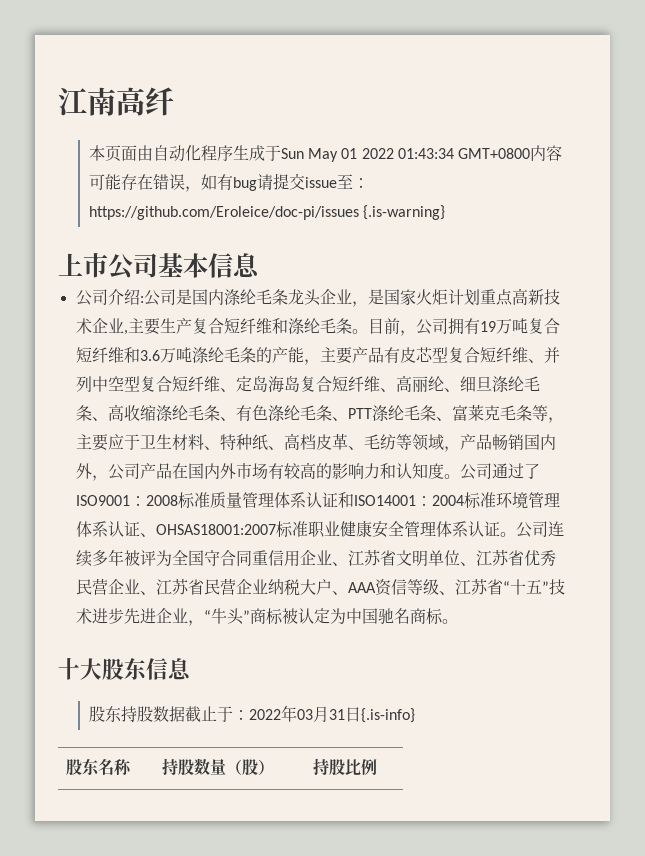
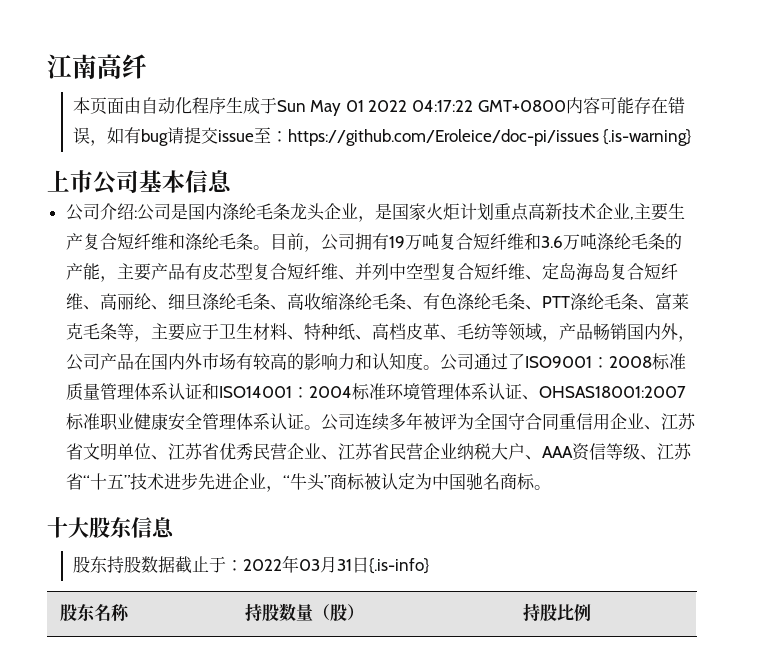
- 本页面由自动化程序生成于Sun May 01 2022 01:43:34 GMT+0800内容可能存在错误，如有bug请提交issue至：https://github.com/Eroleice/doc-pi/issues {.is-warning}
+ 本页面由自动化程序生成于Sun May 01 2022 04:17:22 GMT+0800内容可能存在错误，如有bug请提交issue至：https://github.com/Eroleice/doc-pi/issues {.is-warning}

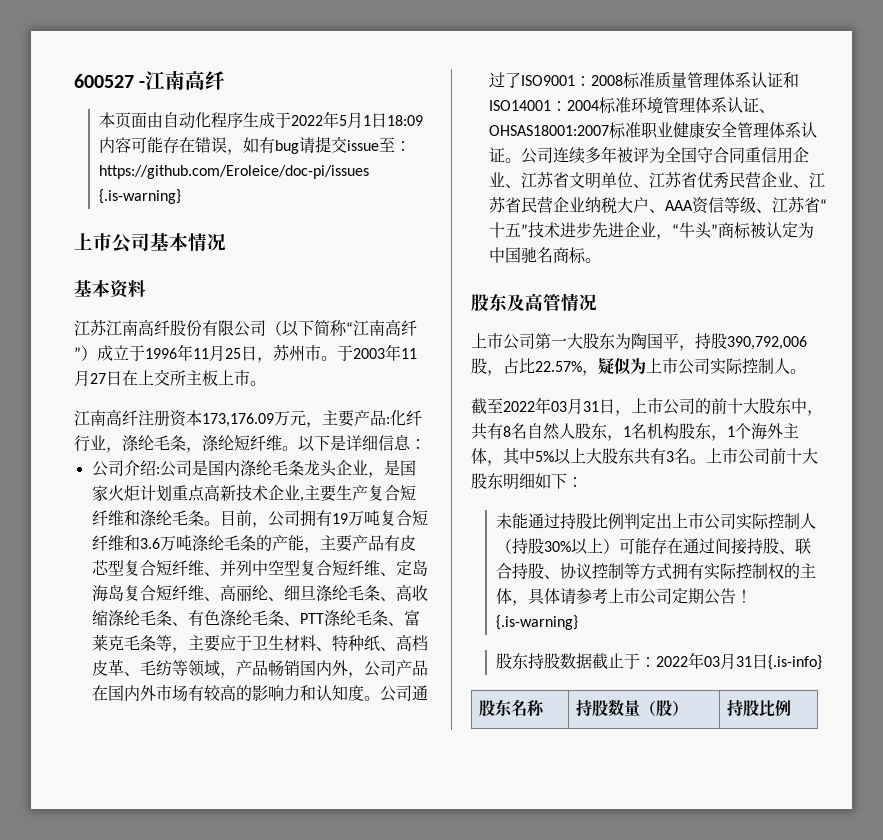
- 江南高纤
+ 600527 -江南高纤
- 本页面由自动化程序生成于Sun May 01 2022 04:17:22 GMT+0800内容可能存在错误，如有bug请提交issue至：https://github.com/Eroleice/doc-pi/issues {.is-warning}
+ 本页面由自动化程序生成于2022年5月1日18:09内容可能存在错误，如有bug请提交issue至：https://github.com/Eroleice/doc-pi/issues {.is-warning}
- 上市公司基本信息
+ 上市公司基本情况
+ 基本资料
+ 江苏江南高纤股份有限公司（以下简称“江南高纤”）成立于1996年11月25日，苏州市。于2003年11月27日在上交所主板上市。
+ 江南高纤注册资本173,176.09万元，主要产品:化纤行业，涤纶毛条，涤纶短纤维。以下是详细信息：
- 十大股东信息
+ 股东及高管情况
+ 上市公司第一大股东为陶国平，持股390,792,006股，占比22.57%，疑似为上市公司实际控制人。
+ 截至2022年03月31日，上市公司的前十大股东中，共有8名自然人股东，1名机构股东，1个海外主体，其中5%以上大股东共有3名。上市公司前十大股东明细如下：
+ 未能通过持股比例判定出上市公司实际控制人（持股30%以上）可能存在通过间接持股、联合持股、协议控制等方式拥有实际控制权的主体，具体请参考上市公司定期公告！{.is-warning}

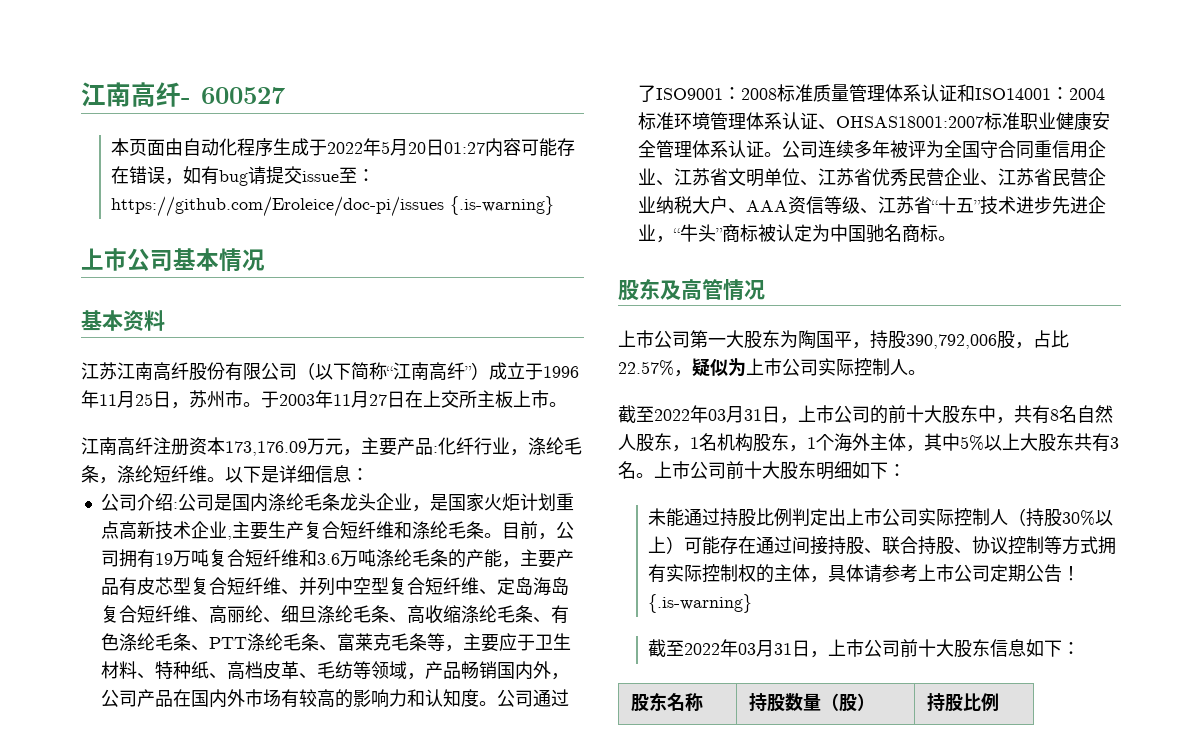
- 600527 -江南高纤
+ 江南高纤- 600527
- 本页面由自动化程序生成于2022年5月1日18:09内容可能存在错误，如有bug请提交issue至：https://github.com/Eroleice/doc-pi/issues {.is-warning}
+ 本页面由自动化程序生成于2022年5月20日01:27内容可能存在错误，如有bug请提交issue至：https://github.com/Eroleice/doc-pi/issues {.is-warning}
- 股东持股数据截止于：2022年03月31日{.is-info}
+ 截至2022年03月31日，上市公司前十大股东信息如下：

